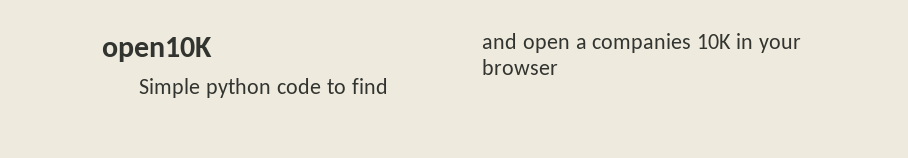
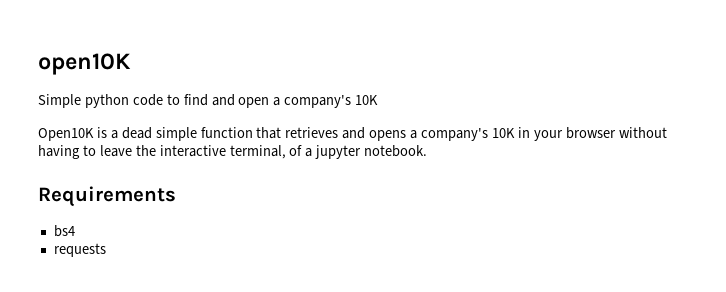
- Simple python code to find and open a companies 10K in your browser
+ Simple python code to find and open a company's 10K
+ Open10K is a dead simple function that retrieves and opens a company's 10K in your browser without having to leave the interactive terminal, of a jupyter notebook.
+ Requirements
+ bs4
+ requests

